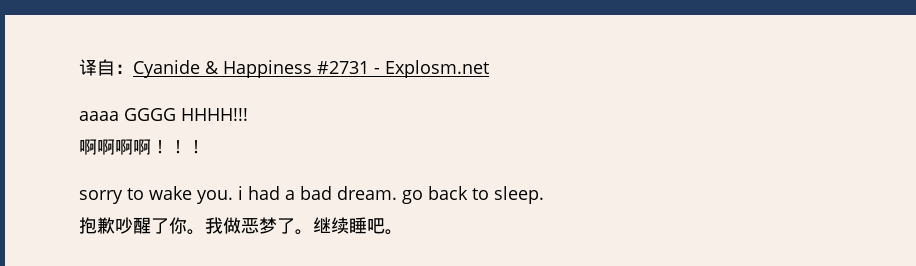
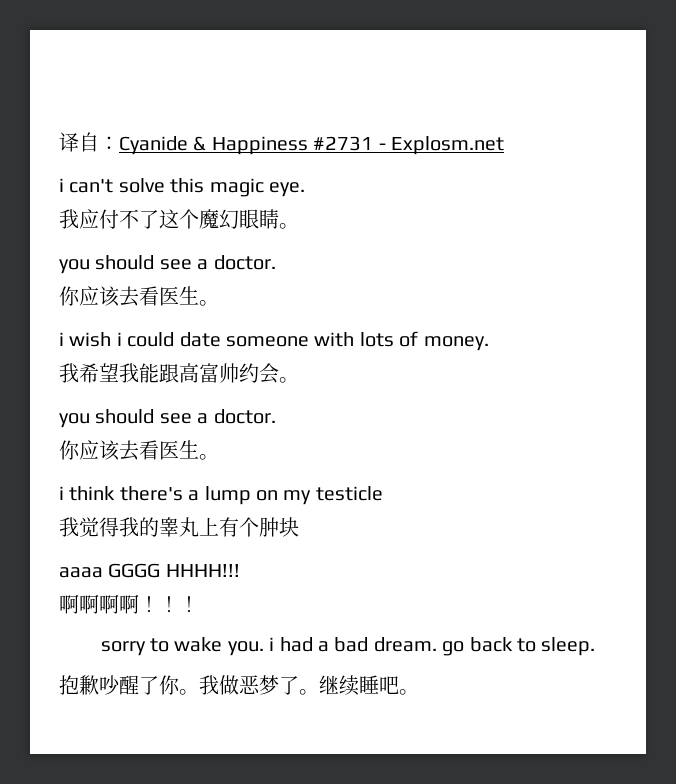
+ i can't solve this magic eye.
+ 我应付不了这个魔幻眼睛。
+ you should see a doctor.
+ 你应该去看医生。
+ i wish i could date someone with lots of money.
+ 我希望我能跟高富帅约会。
+ you should see a doctor.
+ 你应该去看医生。
+ i think there's a lump on my testicle
+ 我觉得我的睾丸上有个肿块

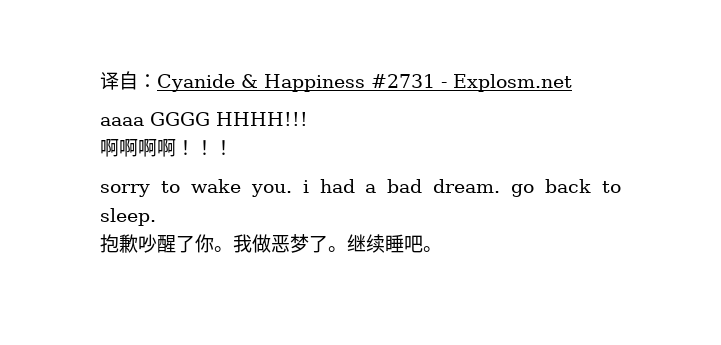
- i can't solve this magic eye.
- 我应付不了这个魔幻眼睛。
- you should see a doctor.
- 你应该去看医生。
- i wish i could date someone with lots of money.
- 我希望我能跟高富帅约会。
- you should see a doctor.
- 你应该去看医生。
- i think there's a lump on my testicle
- 我觉得我的睾丸上有个肿块

